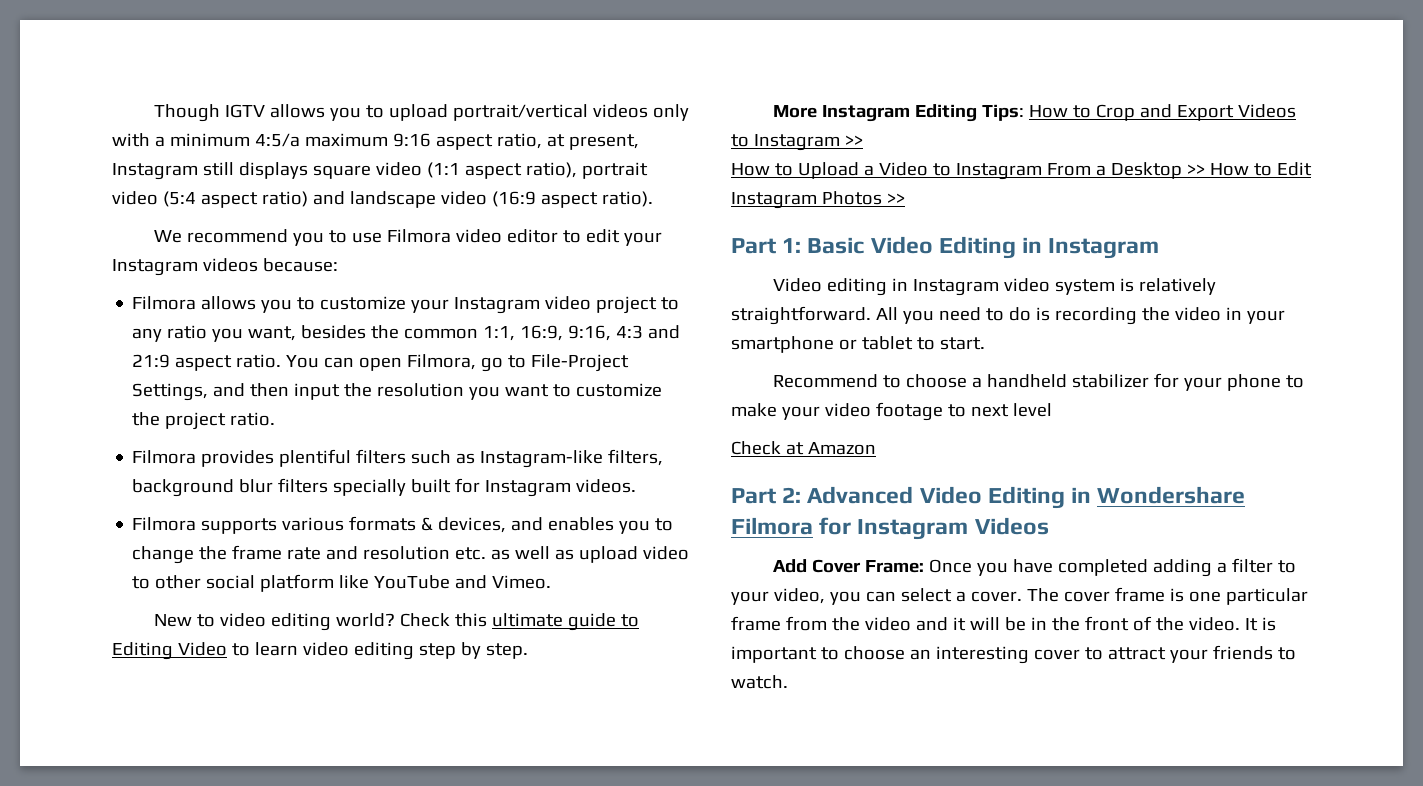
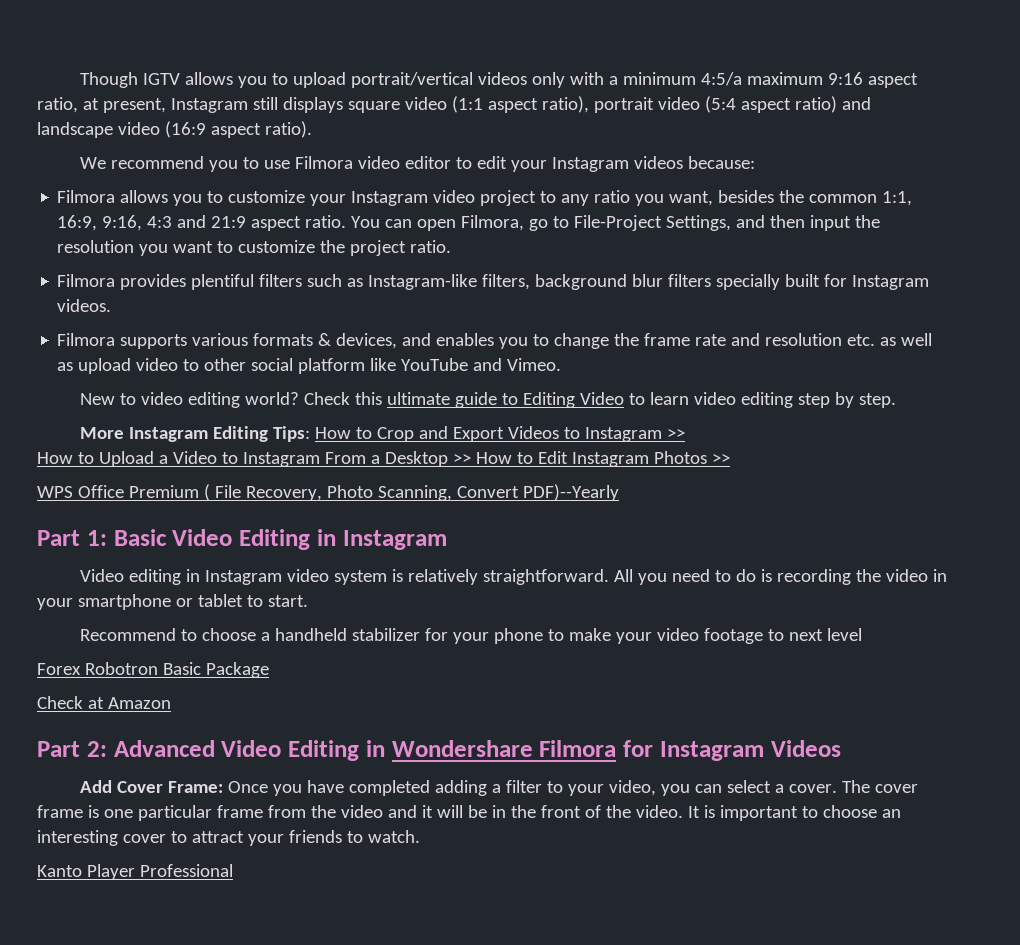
+ WPS Office Premium ( File Recovery, Photo Scanning, Convert PDF)--Yearly
+ Forex Robotron Basic Package
+ Kanto Player Professional

